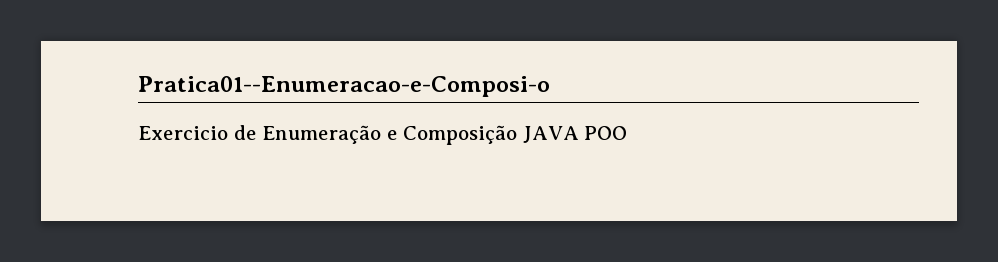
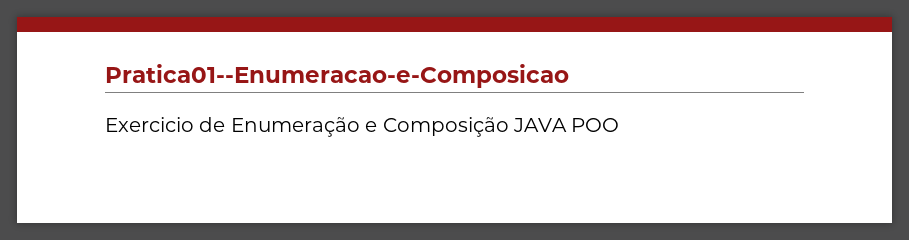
- Pratica01--Enumeracao-e-Composi-o
+ Pratica01--Enumeracao-e-Composicao

